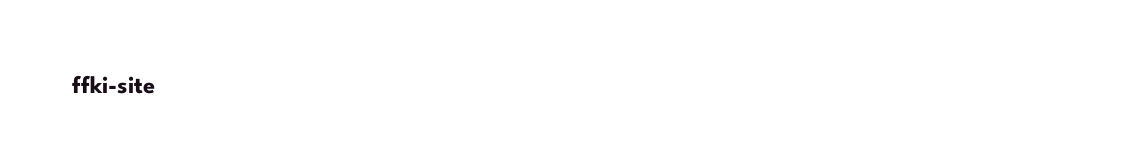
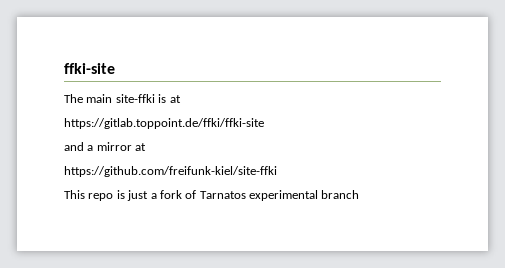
+ The main site-ffki is at
+ https://gitlab.toppoint.de/ffki/ffki-site
+ and a mirror at
+ https://github.com/freifunk-kiel/site-ffki
+ This repo is just a fork of Tarnatos experimental branch

